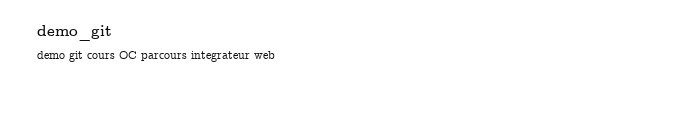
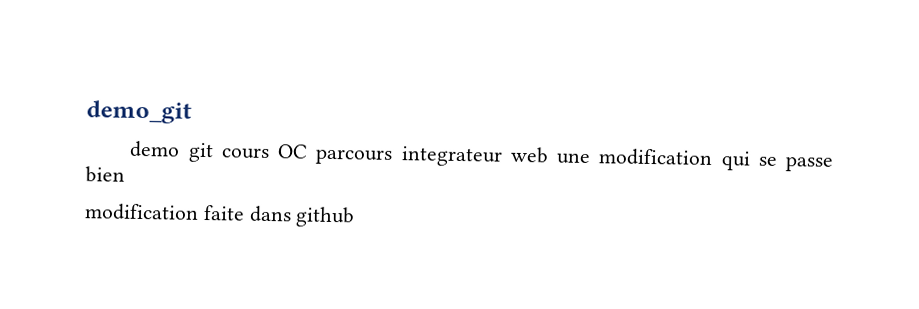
- demo git cours OC parcours integrateur web
+ demo git cours OC parcours integrateur web une modification qui se passe bien
+ modification faite dans github

